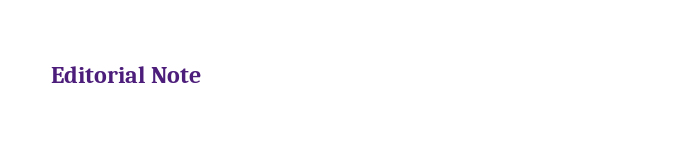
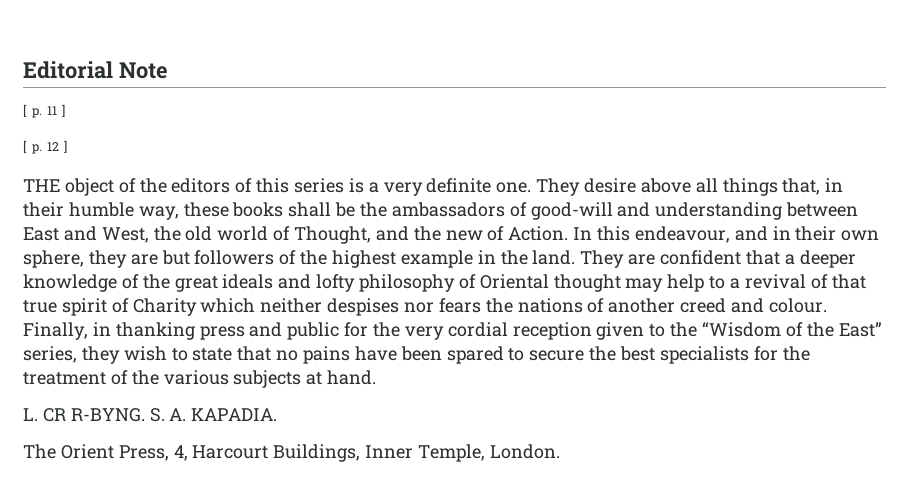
+ [ p. 11 ]
+ [ p. 12 ]
+ THE object of the editors of this series is a very definite one. They desire above all things that, in their humble way, these books shall be the ambassadors of good-will and understanding between East and West, the old world of Thought, and the new of Action. In this endeavour, and in their own sphere, they are but followers of the highest example in the land. They are confident that a deeper knowledge of the great ideals and lofty philosophy of Oriental thought may help to a revival of that true spirit of Charity which neither despises nor fears the nations of another creed and colour. Finally, in thanking press and public for the very cordial reception given to the “Wisdom of the East” series, they wish to state that no pains have been spared to secure the best specialists for the treatment of the various subjects at hand.
+ L. CR R-BYNG. S. A. KAPADIA.
+ The Orient Press, 4, Harcourt Buildings, Inner Temple, London.

